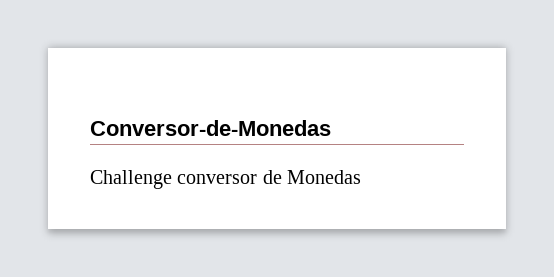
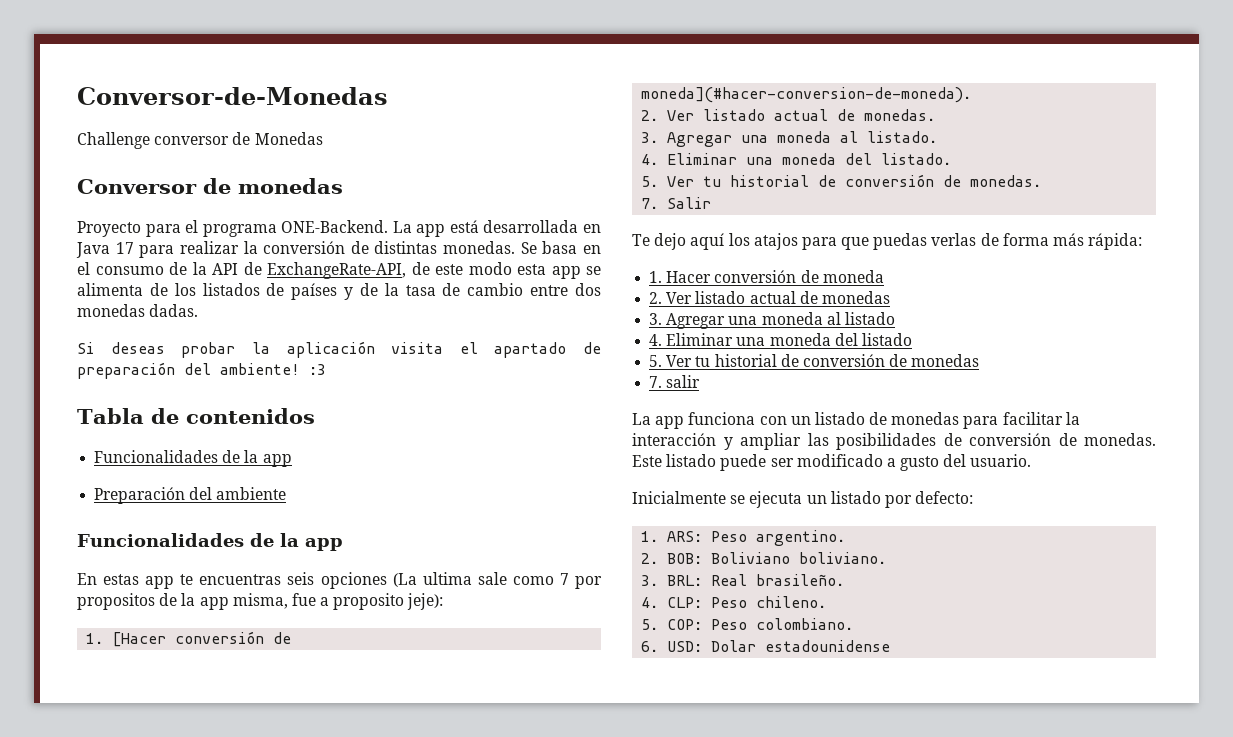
+ Conversor de monedas
+ Proyecto para el programa ONE-Backend. La app está desarrollada en Java 17 para realizar la conversión de distintas monedas. Se basa en el consumo de la API de ExchangeRate-API, de este modo esta app se alimenta de los listados de países y de la tasa de cambio entre dos monedas dadas.
+ Si deseas probar la aplicación visita el apartado de preparación del ambiente! :3
+ Tabla de contenidos
+ Funcionalidades de la app
+ Preparación del ambiente
+ Funcionalidades de la app
+ En estas app te encuentras seis opciones (La ultima sale como 7 por propositos de la app misma, fue a proposito jeje):
+ 1. [Hacer conversión de moneda](#hacer-conversion-de-moneda).
+ 2. Ver listado actual de monedas.
+ 3. Agregar una moneda al listado.
+ 4. Eliminar una moneda del listado.
+ 5. Ver tu historial de conversión de monedas.
+ 7. Salir
+ Te dejo aquí los atajos para que puedas verlas de forma más rápida:
+ 1. Hacer conversión de moneda
+ 2. Ver listado actual de monedas
+ 3. Agregar una moneda al listado
+ 4. Eliminar una moneda del listado
+ 5. Ver tu historial de conversión de monedas
+ 7. salir
+ La app funciona con un listado de monedas para facilitar la interacción y ampliar las posibilidades de conversión de monedas. Este listado puede ser modificado a gusto del usuario.
+ Inicialmente se ejecuta un listado por defecto:
+ 1. ARS: Peso argentino.
+ 2. BOB: Boliviano boliviano.
+ 3. BRL: Real brasileño.
+ 4. CLP: Peso chileno.
+ 5. COP: Peso colombiano.
+ 6. USD: Dolar estadounidense

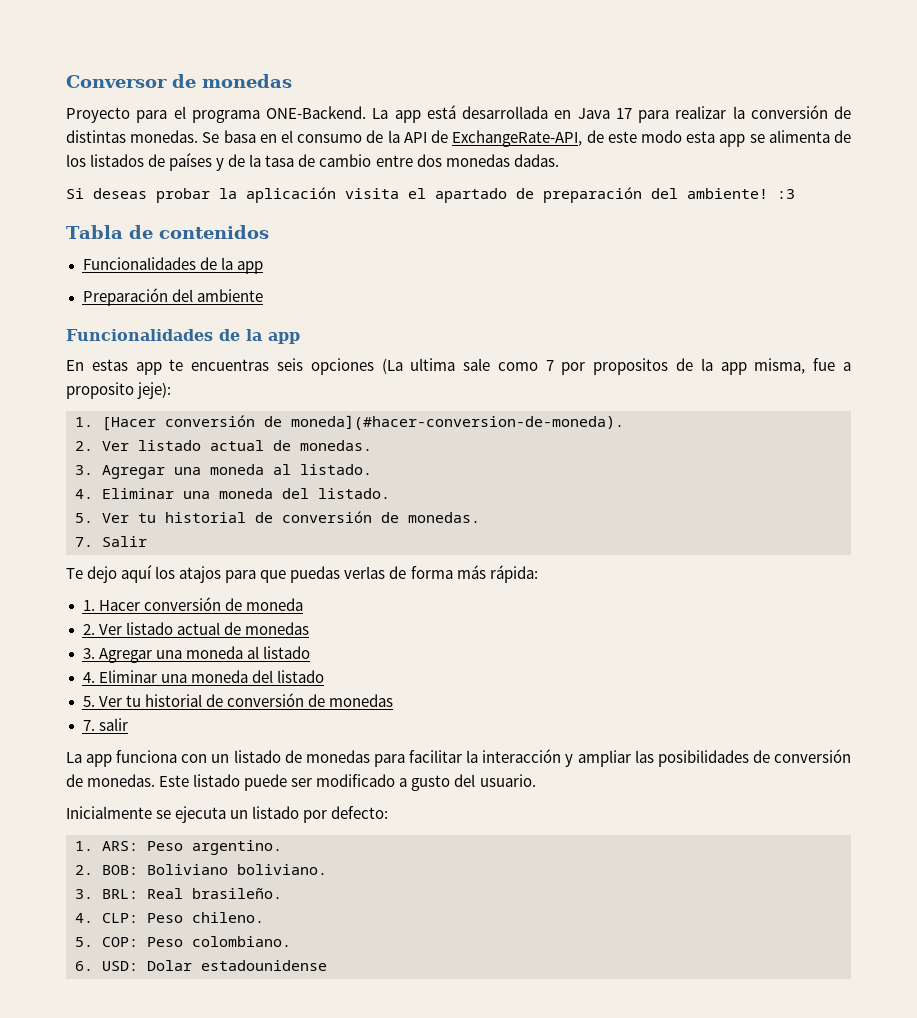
- Conversor-de-Monedas
- Challenge conversor de Monedas

